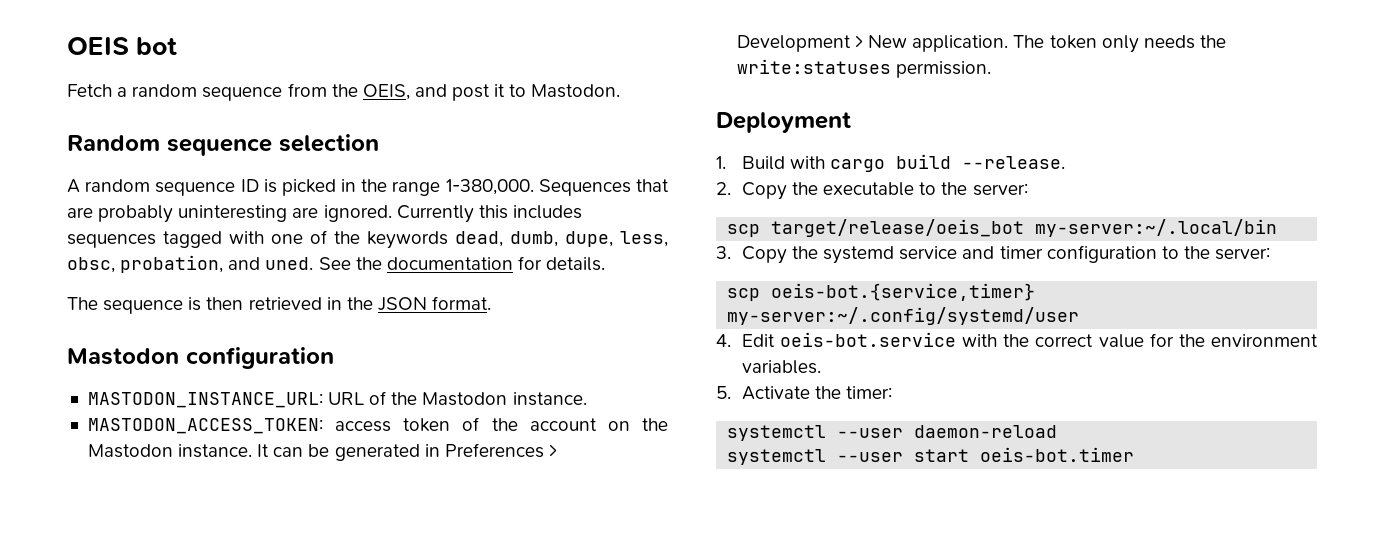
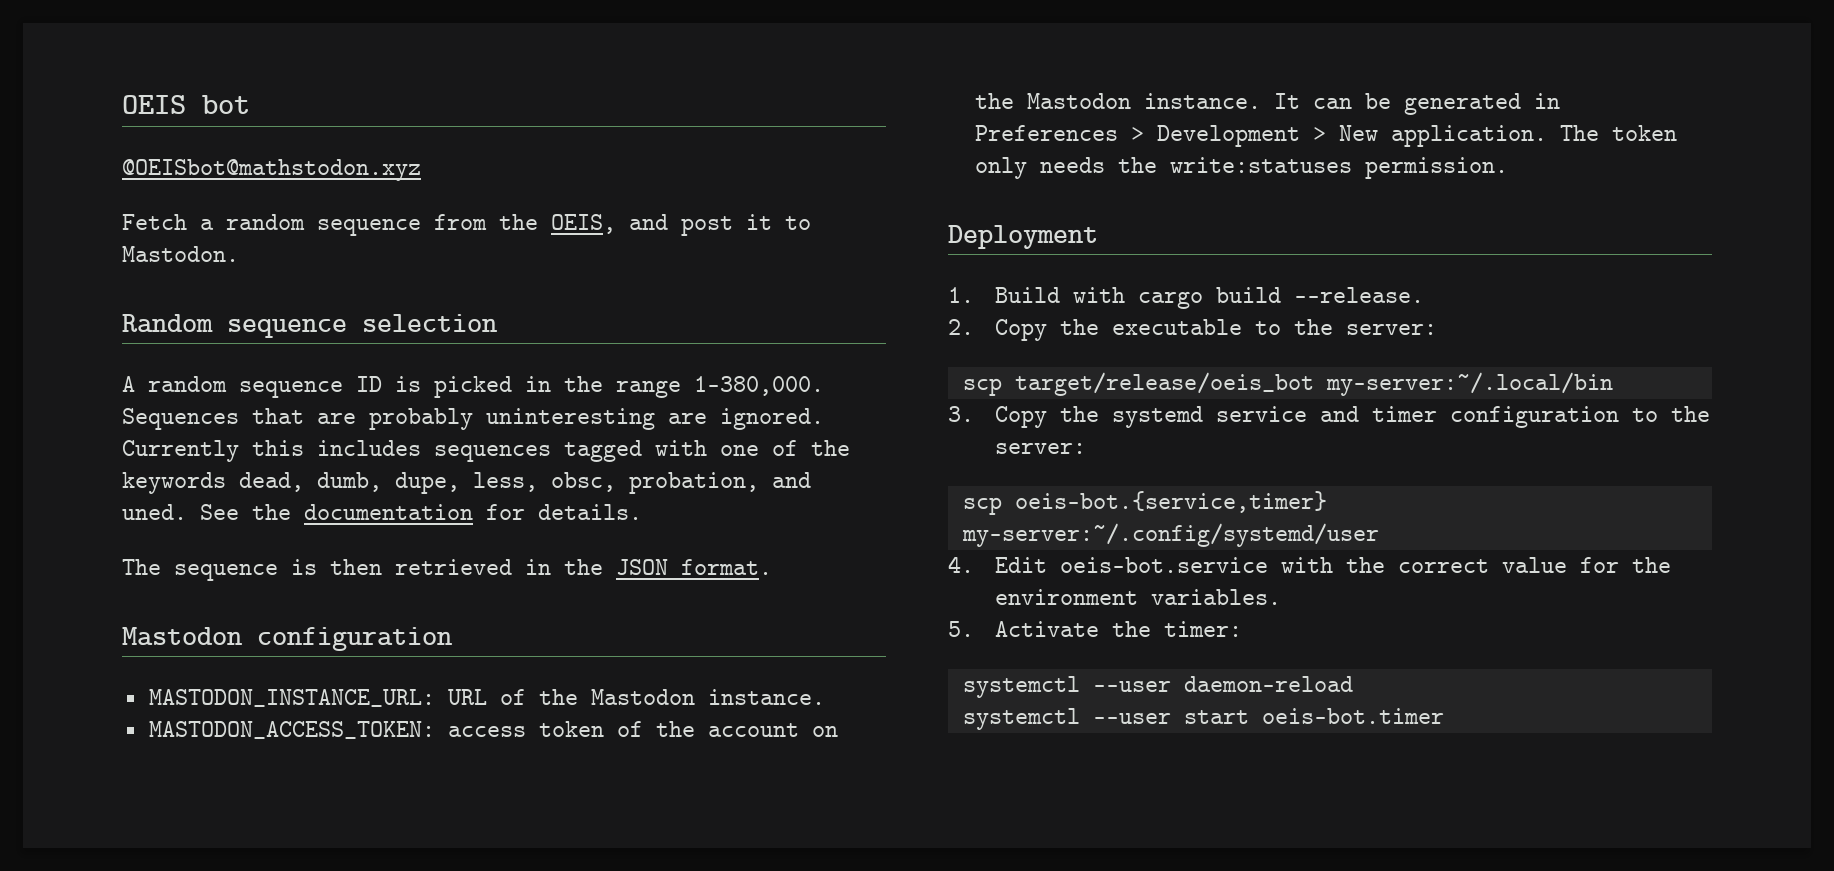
+ @OEISbot@mathstodon.xyz

